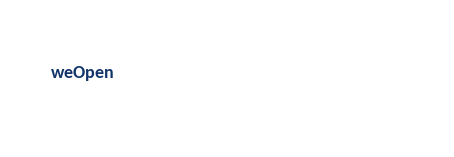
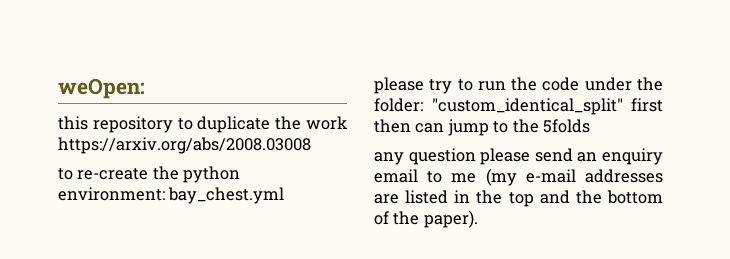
- weOpen
+ weOpen:
+ this repository to duplicate the work https://arxiv.org/abs/2008.03008
+ to re-create the python environment: bay_chest.yml
+ please try to run the code under the folder: "custom_identical_split" first then can jump to the 5folds
+ any question please send an enquiry email to me (my e-mail addresses are listed in the top and the bottom of the paper).

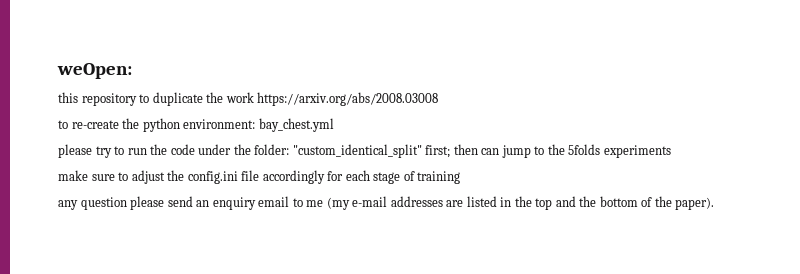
- please try to run the code under the folder: "custom_identical_split" first then can jump to the 5folds
+ please try to run the code under the folder: "custom_identical_split" first; then can jump to the 5folds experiments
+ make sure to adjust the config.ini file accordingly for each stage of training

